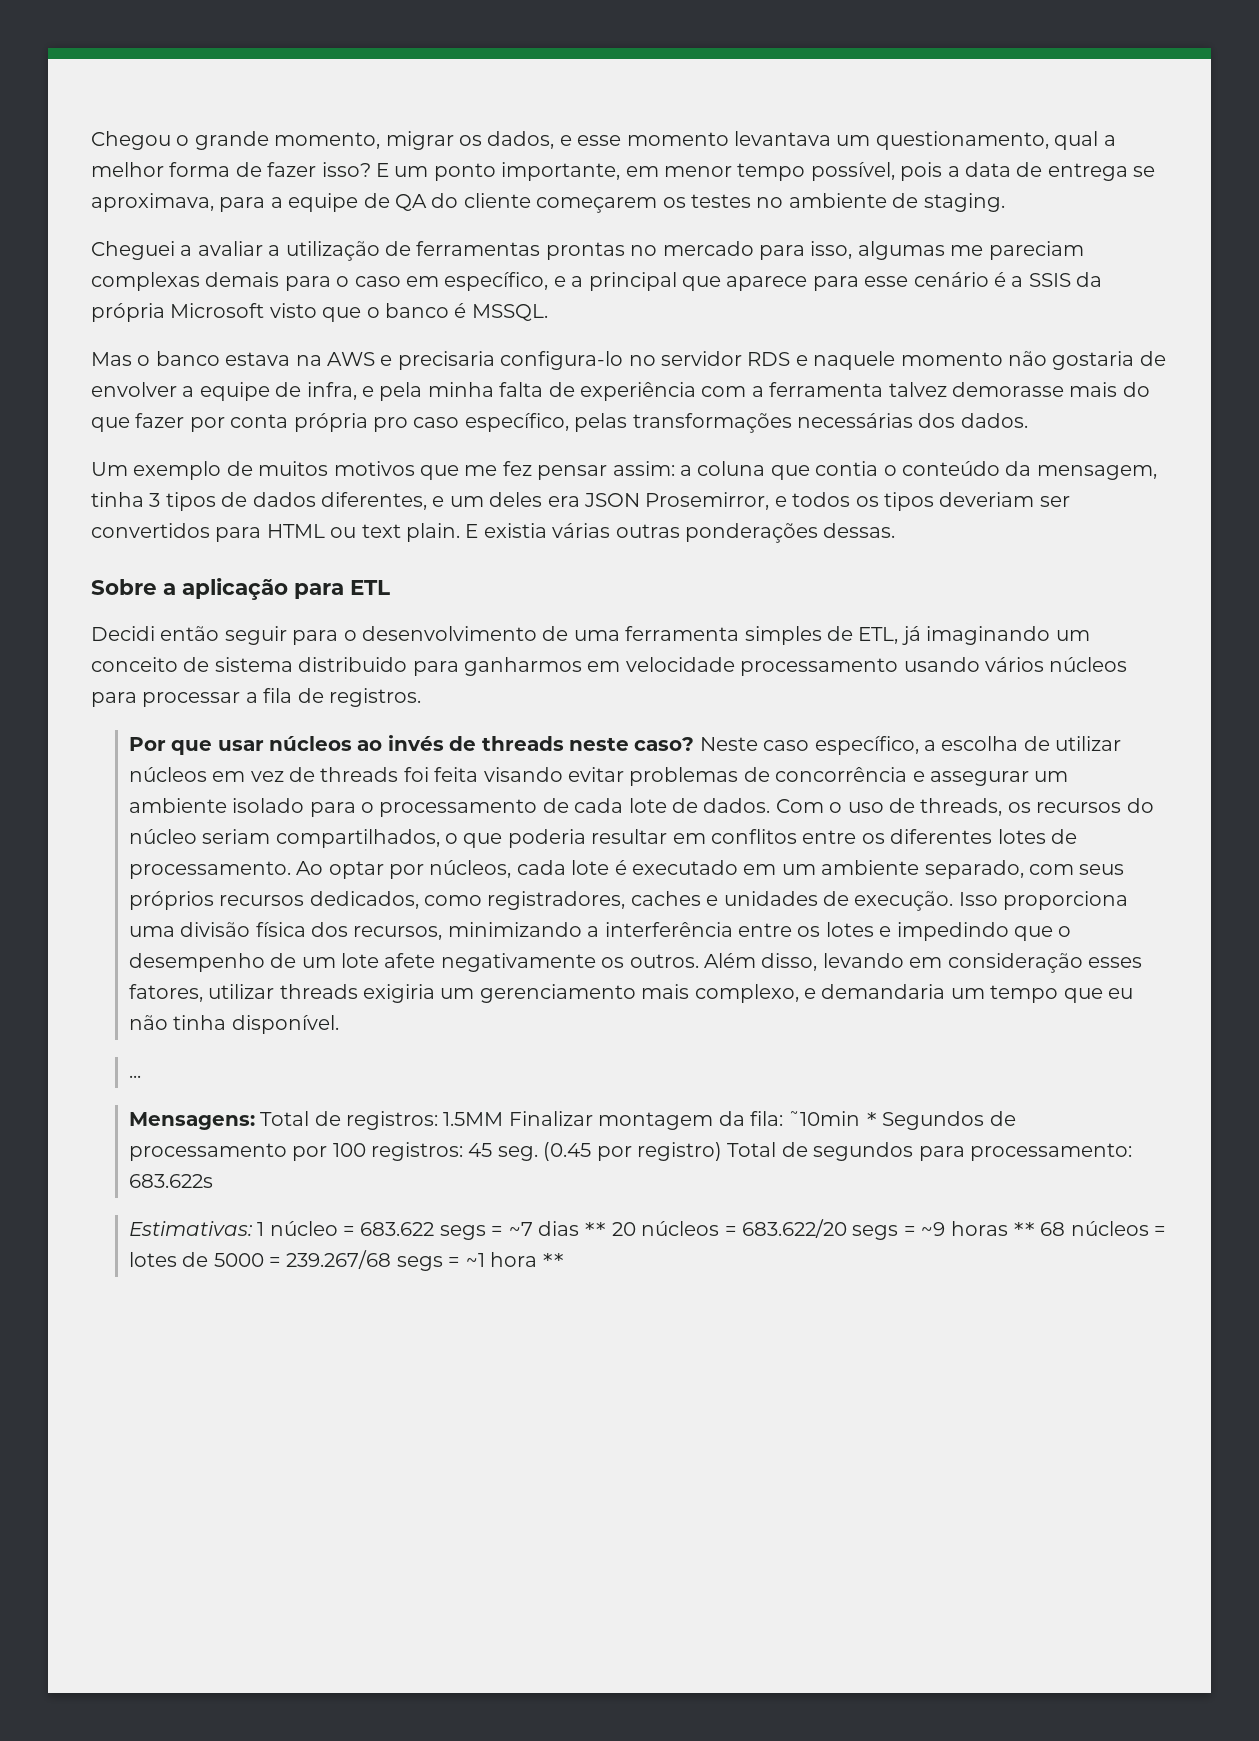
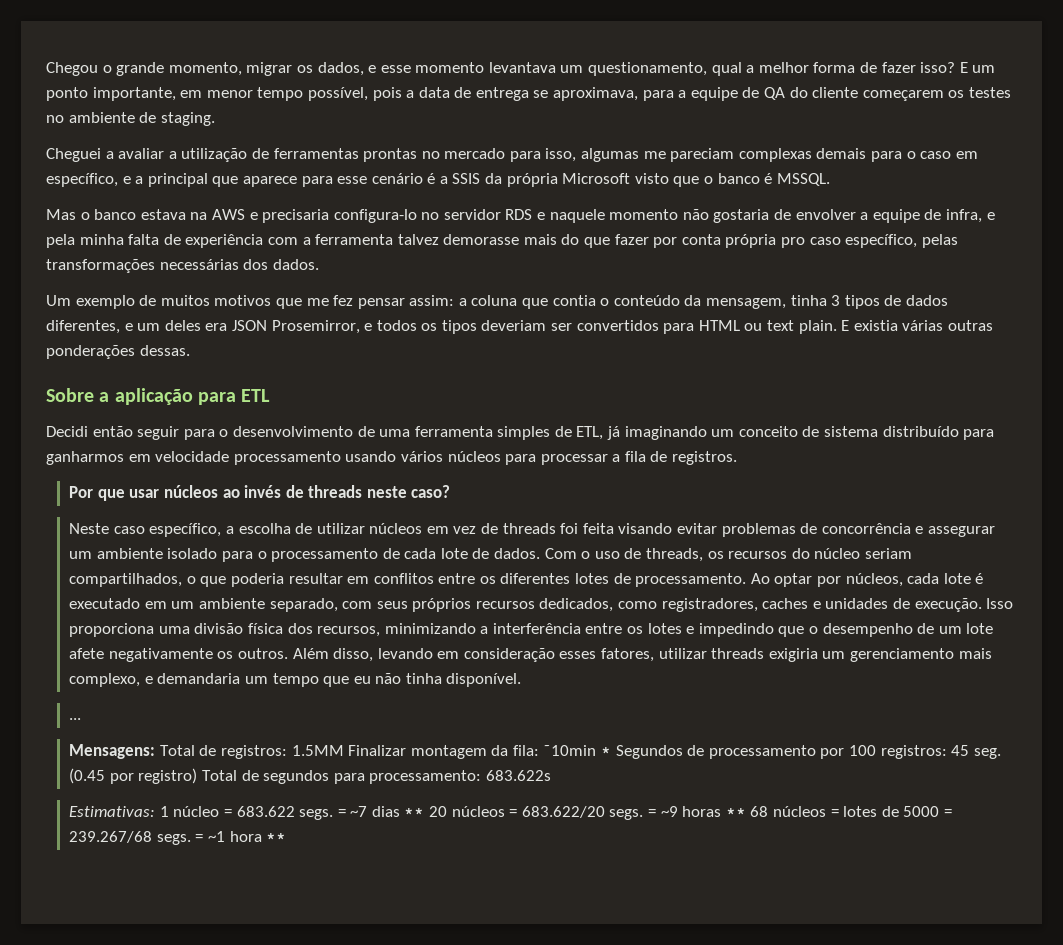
- Decidi então seguir para o desenvolvimento de uma ferramenta simples de ETL, já imaginando um conceito de sistema distribuido para ganharmos em velocidade processamento usando vários núcleos para processar a fila de registros.
+ Decidi então seguir para o desenvolvimento de uma ferramenta simples de ETL, já imaginando um conceito de sistema distribuído para ganharmos em velocidade processamento usando vários núcleos para processar a fila de registros.
- Por que usar núcleos ao invés de threads neste caso? Neste caso específico, a escolha de utilizar núcleos em vez de threads foi feita visando evitar problemas de concorrência e assegurar um ambiente isolado para o processamento de cada lote de dados.
+ Por que usar núcleos ao invés de threads neste caso?
+ Neste caso específico, a escolha de utilizar núcleos em vez de threads foi feita visando evitar problemas de concorrência e assegurar um ambiente isolado para o processamento de cada lote de dados.
- Estimativas: 1 núcleo = 683.622 segs = ~7 dias ** 20 núcleos = 683.622/20 segs = ~9 horas ** 68 núcleos = lotes de 5000 = 239.267/68 segs = ~1 hora **
+ Estimativas: 1 núcleo = 683.622 segs. = ~7 dias ** 20 núcleos = 683.622/20 segs. = ~9 horas ** 68 núcleos = lotes de 5000 = 239.267/68 segs. = ~1 hora **

